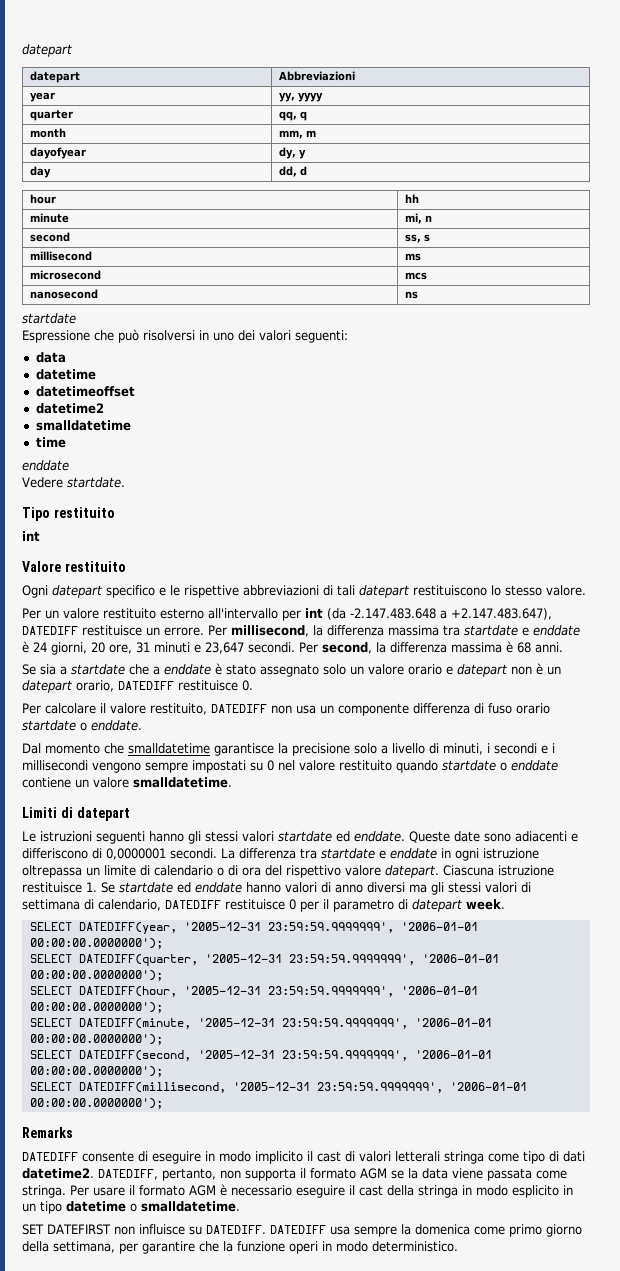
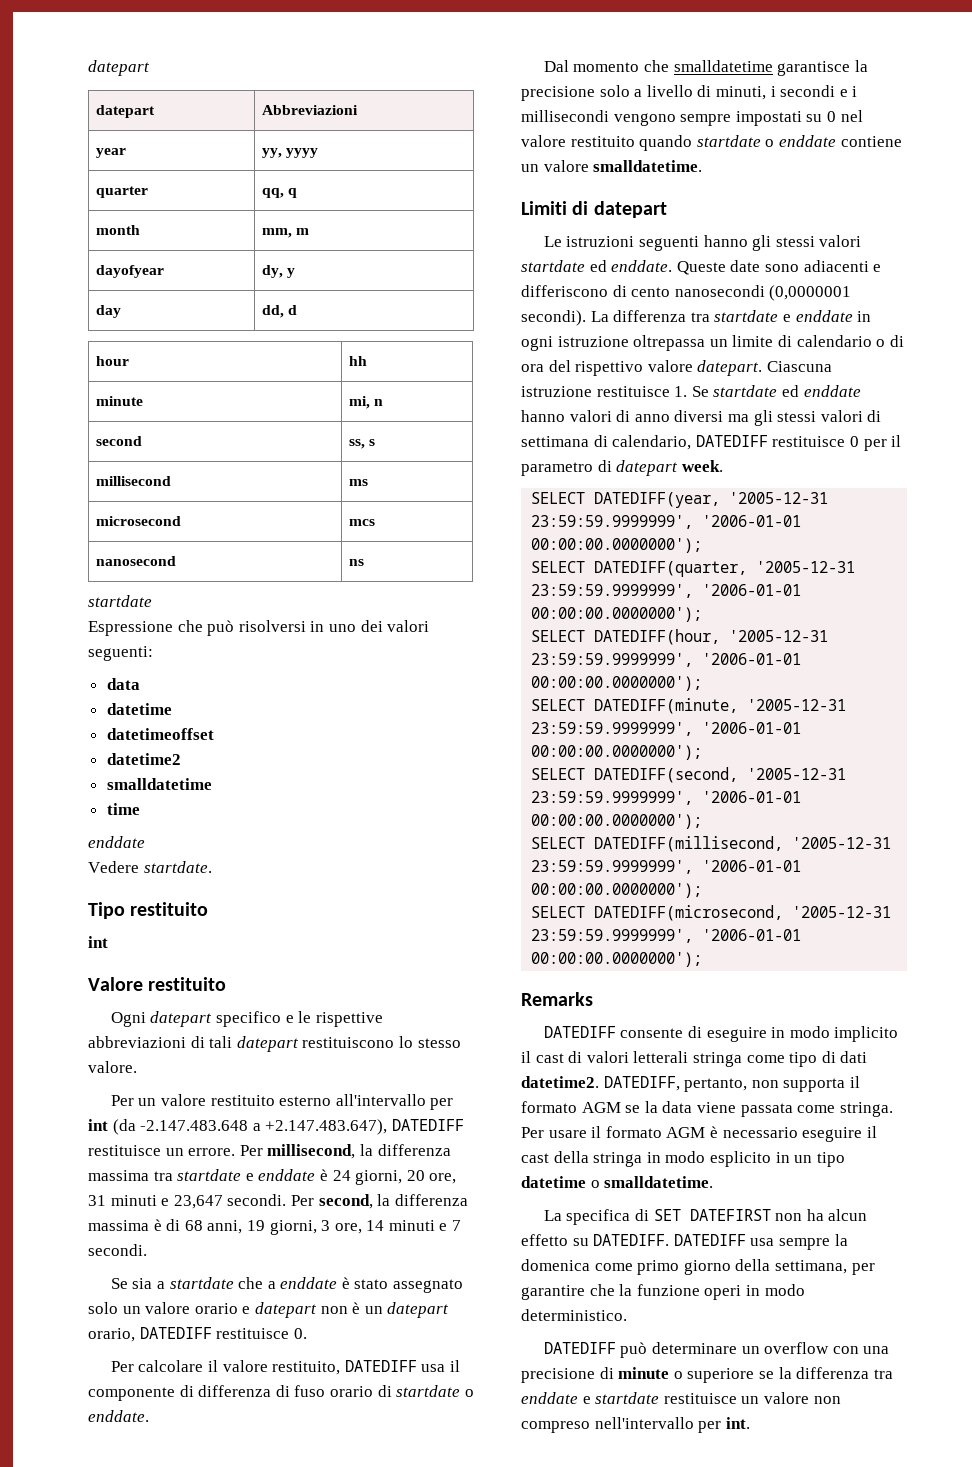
- Per second, la differenza massima è 68 anni.
+ Per second, la differenza massima è di 68 anni, 19 giorni, 3 ore, 14 minuti e 7 secondi.
- Per calcolare il valore restituito, DATEDIFF non usa un componente differenza di fuso orario startdate o enddate.
+ Per calcolare il valore restituito, DATEDIFF usa il componente di differenza di fuso orario di startdate o enddate.
- Queste date sono adiacenti e differiscono di 0,0000001 secondi.
+ Queste date sono adiacenti e differiscono di cento nanosecondi (0,0000001 secondi).
+ SELECT DATEDIFF(microsecond, '2005-12-31 23:59:59.9999999', '2006-01-01 00:00:00.0000000');
- SET DATEFIRST non influisce su DATEDIFF.
+ La specifica di SET DATEFIRST non ha alcun effetto su DATEDIFF.
+ DATEDIFF può determinare un overflow con una precisione di minute o superiore se la differenza tra enddate e startdate restituisce un valore non compreso nell'intervallo per int.

